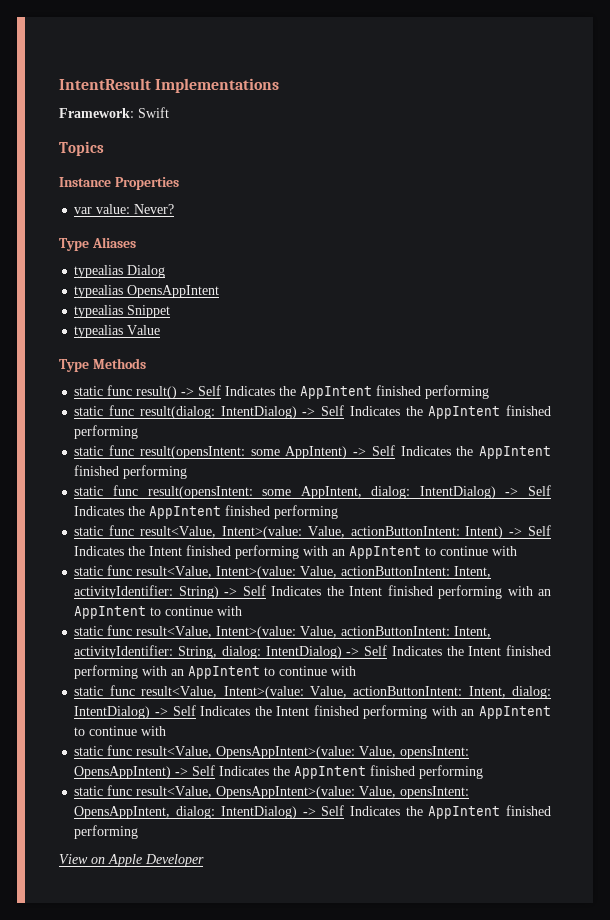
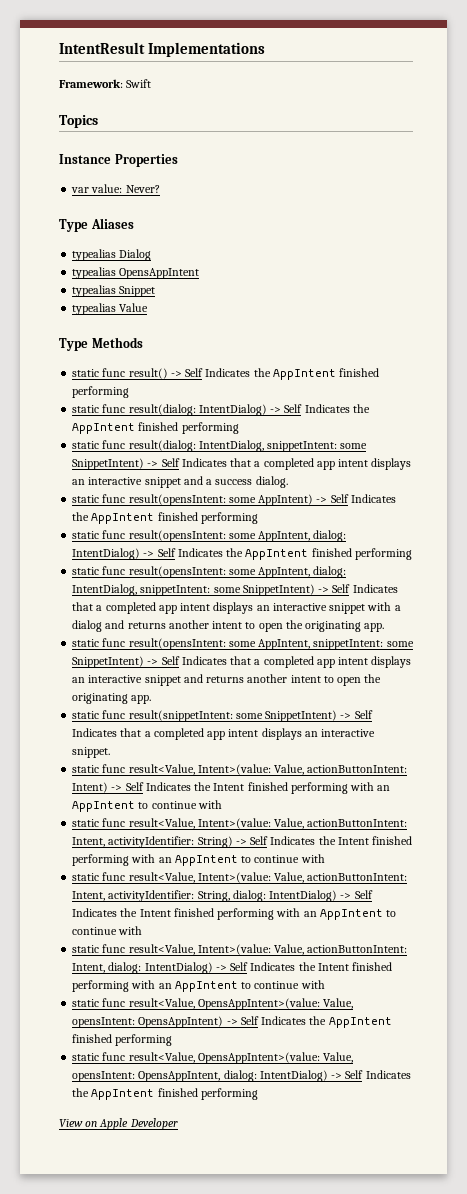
+ static func result(dialog: IntentDialog, snippetIntent: some SnippetIntent) -> Self Indicates that a completed app intent displays an interactive snippet and a success dialog.
+ static func result(opensIntent: some AppIntent, dialog: IntentDialog, snippetIntent: some SnippetIntent) -> Self Indicates that a completed app intent displays an interactive snippet with a dialog and returns another intent to open the originating app.
+ static func result(opensIntent: some AppIntent, snippetIntent: some SnippetIntent) -> Self Indicates that a completed app intent displays an interactive snippet and returns another intent to open the originating app.
+ static func result(snippetIntent: some SnippetIntent) -> Self Indicates that a completed app intent displays an interactive snippet.

